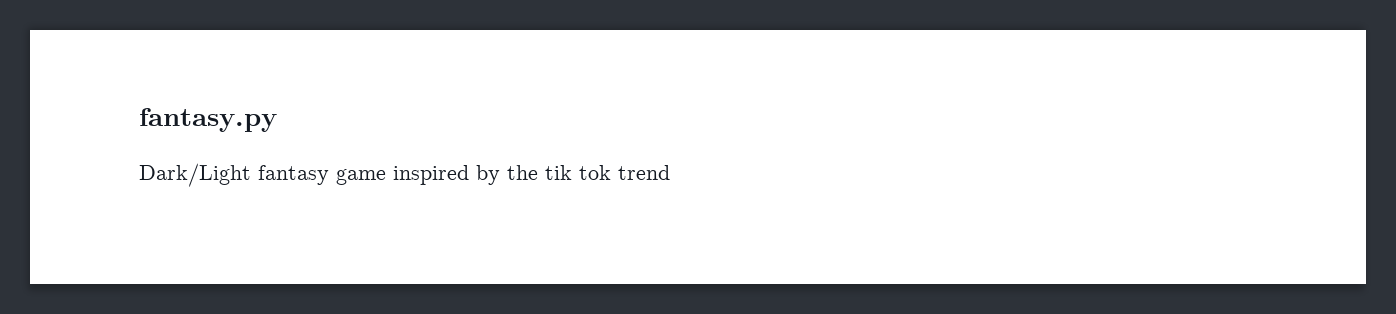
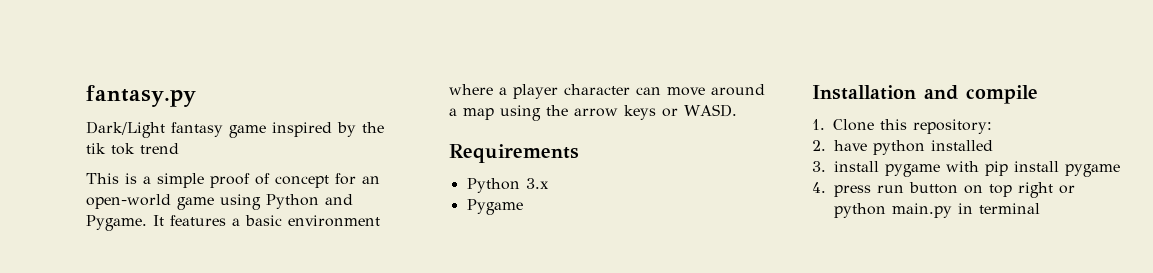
+ This is a simple proof of concept for an open-world game using Python and Pygame. It features a basic environment where a player character can move around a map using the arrow keys or WASD.
+ Requirements
+ Python 3.x
+ Pygame
+ Installation and compile
+ 1. Clone this repository:
+ 2. have python installed
+ 3. install pygame with pip install pygame
+ 4. press run button on top right or python main.py in terminal

